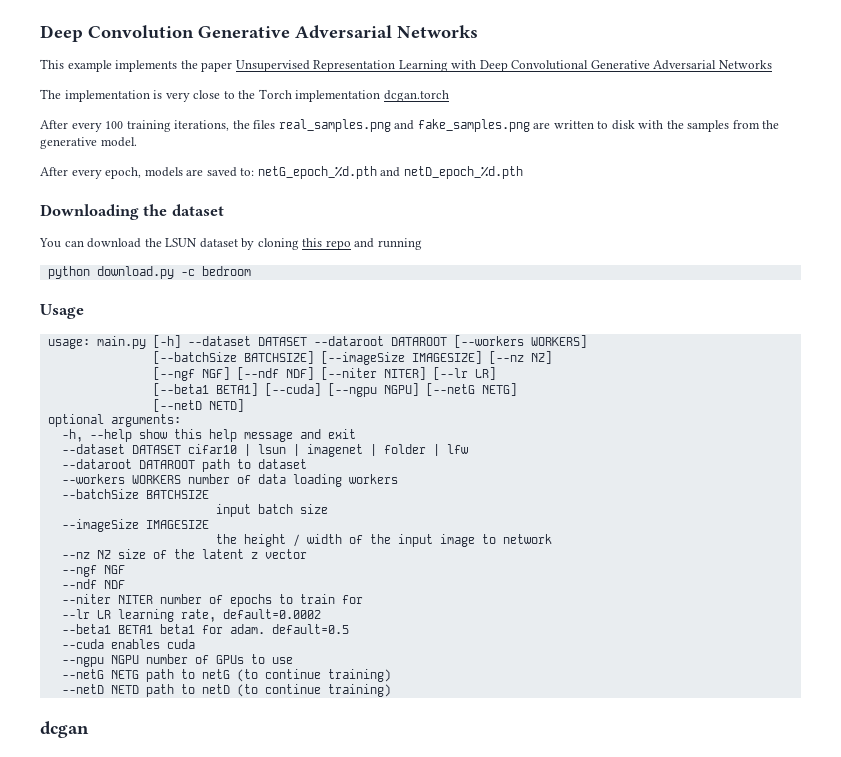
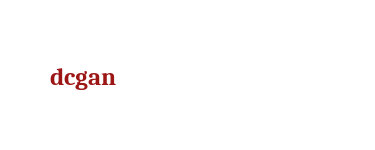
- Deep Convolution Generative Adversarial Networks
- This example implements the paper Unsupervised Representation Learning with Deep Convolutional Generative Adversarial Networks
- The implementation is very close to the Torch implementation dcgan.torch
- After every 100 training iterations, the files real_samples.png and fake_samples.png are written to disk with the samples from the generative model.
- After every epoch, models are saved to: netG_epoch_%d.pth and netD_epoch_%d.pth
- Downloading the dataset
- You can download the LSUN dataset by cloning this repo and running
- python download.py -c bedroom
- Usage
- usage: main.py [-h] --dataset DATASET --dataroot DATAROOT [--workers WORKERS]
- [--batchSize BATCHSIZE] [--imageSize IMAGESIZE] [--nz NZ]
- [--ngf NGF] [--ndf NDF] [--niter NITER] [--lr LR]
- [--beta1 BETA1] [--cuda] [--ngpu NGPU] [--netG NETG]
- [--netD NETD]
- optional arguments:
- -h, --help show this help message and exit
- --dataset DATASET cifar10 | lsun | imagenet | folder | lfw
- --dataroot DATAROOT path to dataset
- --workers WORKERS number of data loading workers
- --batchSize BATCHSIZE
- input batch size
- --imageSize IMAGESIZE
- the height / width of the input image to network
- --nz NZ size of the latent z vector
- --ngf NGF
- --ndf NDF
- --niter NITER number of epochs to train for
- --lr LR learning rate, default=0.0002
- --beta1 BETA1 beta1 for adam. default=0.5
- --cuda enables cuda
- --ngpu NGPU number of GPUs to use
- --netG NETG path to netG (to continue training)
- --netD NETD path to netD (to continue training)

